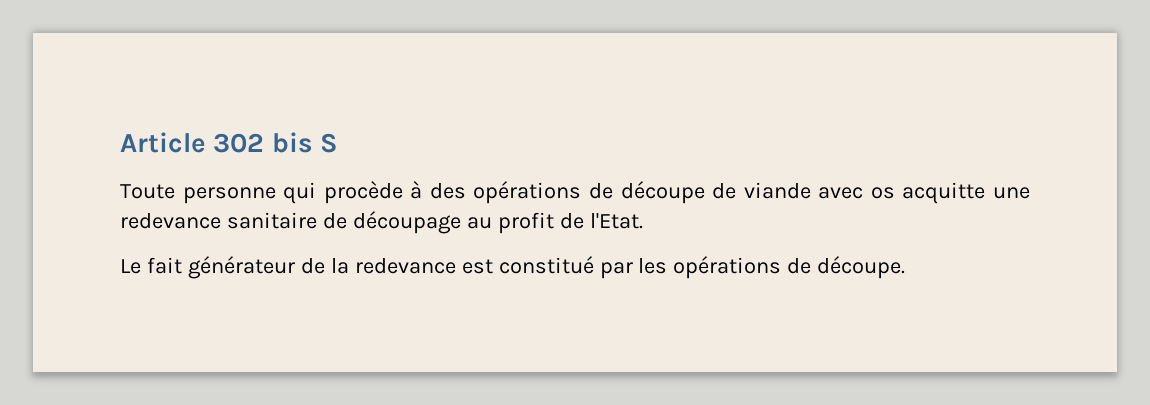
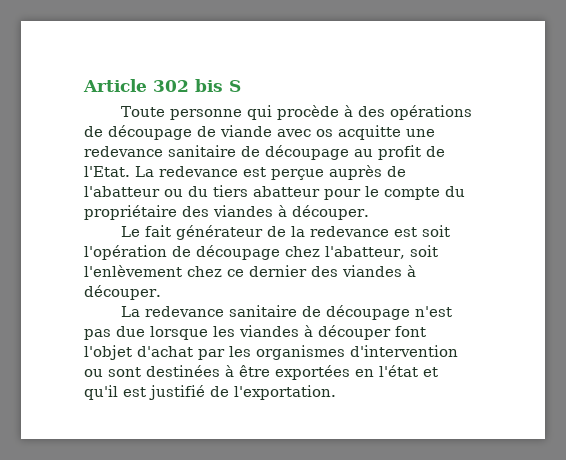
- Toute personne qui procède à des opérations de découpe de viande avec os acquitte une redevance sanitaire de découpage au profit de l'Etat.
+ Toute personne qui procède à des opérations de découpage de viande avec os acquitte une redevance sanitaire de découpage au profit de l'Etat. La redevance est perçue auprès de l'abatteur ou du tiers abatteur pour le compte du propriétaire des viandes à découper.
- Le fait générateur de la redevance est constitué par les opérations de découpe.
+ Le fait générateur de la redevance est soit l'opération de découpage chez l'abatteur, soit l'enlèvement chez ce dernier des viandes à découper.
+ La redevance sanitaire de découpage n'est pas due lorsque les viandes à découper font l'objet d'achat par les organismes d'intervention ou sont destinées à être exportées en l'état et qu'il est justifié de l'exportation.

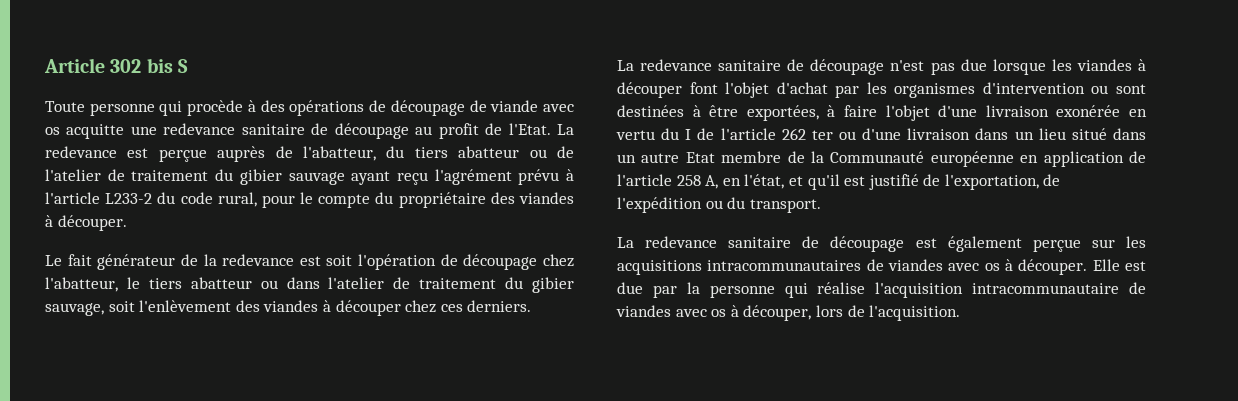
- La redevance est perçue auprès de l'abatteur ou du tiers abatteur pour le compte du propriétaire des viandes à découper.
+ La redevance est perçue auprès de l'abatteur, du tiers abatteur ou de l'atelier de traitement du gibier sauvage ayant reçu l'agrément prévu à l'article L233-2 du code rural, pour le compte du propriétaire des viandes à découper.
- Le fait générateur de la redevance est soit l'opération de découpage chez l'abatteur, soit l'enlèvement chez ce dernier des viandes à découper.
+ Le fait générateur de la redevance est soit l'opération de découpage chez l'abatteur, le tiers abatteur ou dans l'atelier de traitement du gibier sauvage, soit l'enlèvement des viandes à découper chez ces derniers.
- La redevance sanitaire de découpage n'est pas due lorsque les viandes à découper font l'objet d'achat par les organismes d'intervention ou sont destinées à être exportées en l'état et qu'il est justifié de l'exportation.
+ La redevance sanitaire de découpage n'est pas due lorsque les viandes à découper font l'objet d'achat par les organismes d'intervention ou sont destinées à être exportées, à faire l'objet d'une livraison exonérée en vertu du I de l'article 262 ter ou d'une livraison dans un lieu situé dans un autre Etat membre de la Communauté européenne en application de l'article 258 A, en l'état, et qu'il est justifié de l'exportation, de l'expédition ou du transport.
+ La redevance sanitaire de découpage est également perçue sur les acquisitions intracommunautaires de viandes avec os à découper. Elle est due par la personne qui réalise l'acquisition intracommunautaire de viandes avec os à découper, lors de l'acquisition.

